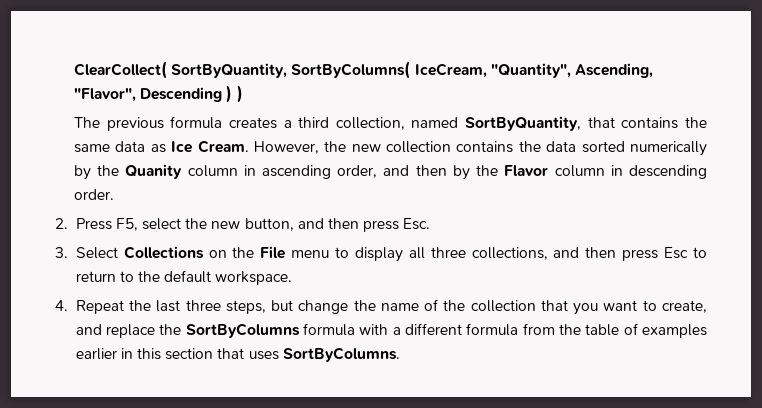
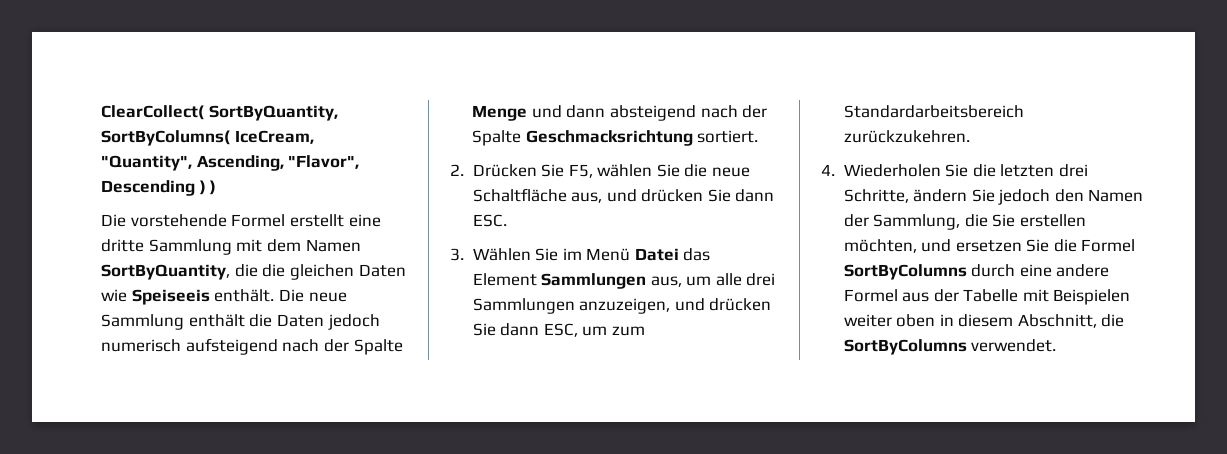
- The previous formula creates a third collection, named SortByQuantity, that contains the same data as Ice Cream. However, the new collection contains the data sorted numerically by the Quanity column in ascending order, and then by the Flavor column in descending order.
- 2. Press F5, select the new button, and then press Esc.
- 3. Select Collections on the File menu to display all three collections, and then press Esc to return to the default workspace.
- 4. Repeat the last three steps, but change the name of the collection that you want to create, and replace the SortByColumns formula with a different formula from the table of examples earlier in this section that uses SortByColumns.
+ Die vorstehende Formel erstellt eine dritte Sammlung mit dem Namen SortByQuantity, die die gleichen Daten wie Speiseeis enthält. Die neue Sammlung enthält die Daten jedoch numerisch aufsteigend nach der Spalte Menge und dann absteigend nach der Spalte Geschmacksrichtung sortiert.
+ 2. Drücken Sie F5, wählen Sie die neue Schaltfläche aus, und drücken Sie dann ESC.
+ 3. Wählen Sie im Menü Datei das Element Sammlungen aus, um alle drei Sammlungen anzuzeigen, und drücken Sie dann ESC, um zum Standardarbeitsbereich zurückzukehren.
+ 4. Wiederholen Sie die letzten drei Schritte, ändern Sie jedoch den Namen der Sammlung, die Sie erstellen möchten, und ersetzen Sie die Formel SortByColumns durch eine andere Formel aus der Tabelle mit Beispielen weiter oben in diesem Abschnitt, die SortByColumns verwendet.

